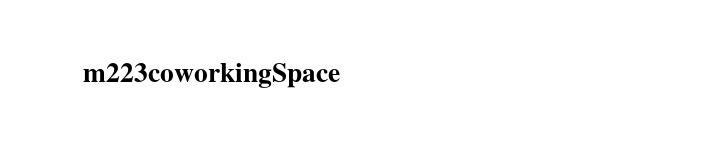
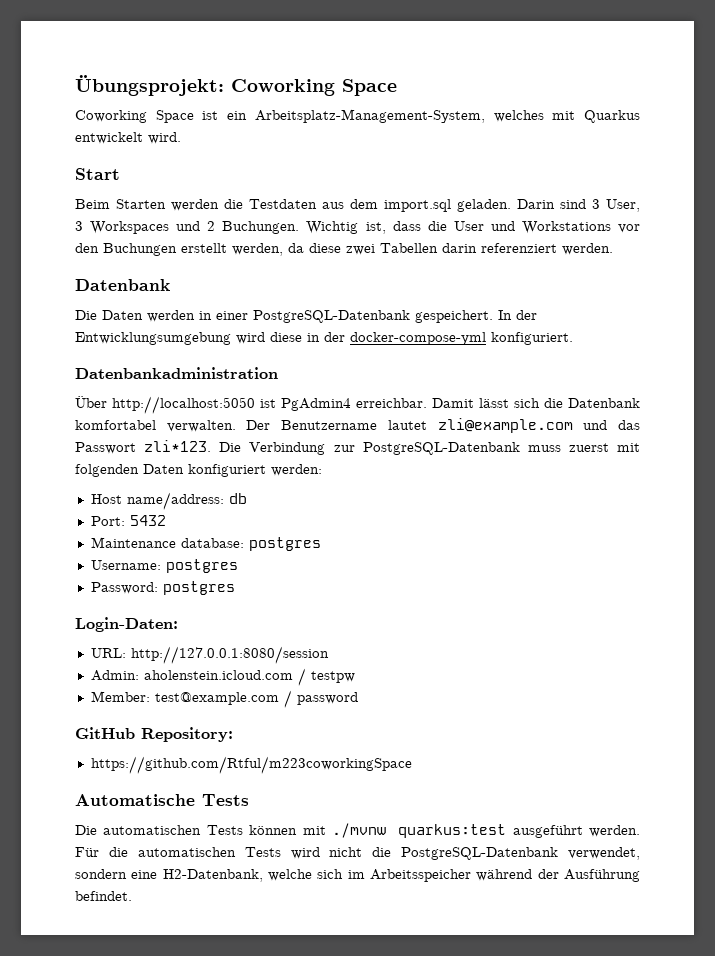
- m223coworkingSpace
+ Übungsprojekt: Coworking Space
+ Coworking Space ist ein Arbeitsplatz-Management-System, welches mit Quarkus entwickelt wird.
+ Start
+ Beim Starten werden die Testdaten aus dem import.sql geladen. Darin sind 3 User, 3 Workspaces und 2 Buchungen. Wichtig ist, dass die User und Workstations vor den Buchungen erstellt werden, da diese zwei Tabellen darin referenziert werden.
+ Datenbank
+ Die Daten werden in einer PostgreSQL-Datenbank gespeichert. In der Entwicklungsumgebung wird diese in der docker-compose-yml konfiguriert.
+ Datenbankadministration
+ Über http://localhost:5050 ist PgAdmin4 erreichbar. Damit lässt sich die Datenbank komfortabel verwalten. Der Benutzername lautet zli@example.com und das Passwort zli*123. Die Verbindung zur PostgreSQL-Datenbank muss zuerst mit folgenden Daten konfiguriert werden:
+ Host name/address: db
+ Port: 5432
+ Maintenance database: postgres
+ Username: postgres
+ Password: postgres
+ Login-Daten:
+ URL: http://127.0.0.1:8080/session
+ Admin: aholenstein.icloud.com / testpw
+ Member: test@example.com / password
+ GitHub Repository:
+ https://github.com/Rtful/m223coworkingSpace
+ Automatische Tests
+ Die automatischen Tests können mit ./mvnw quarkus:test ausgeführt werden. Für die automatischen Tests wird nicht die PostgreSQL-Datenbank verwendet, sondern eine H2-Datenbank, welche sich im Arbeitsspeicher während der Ausführung befindet.

